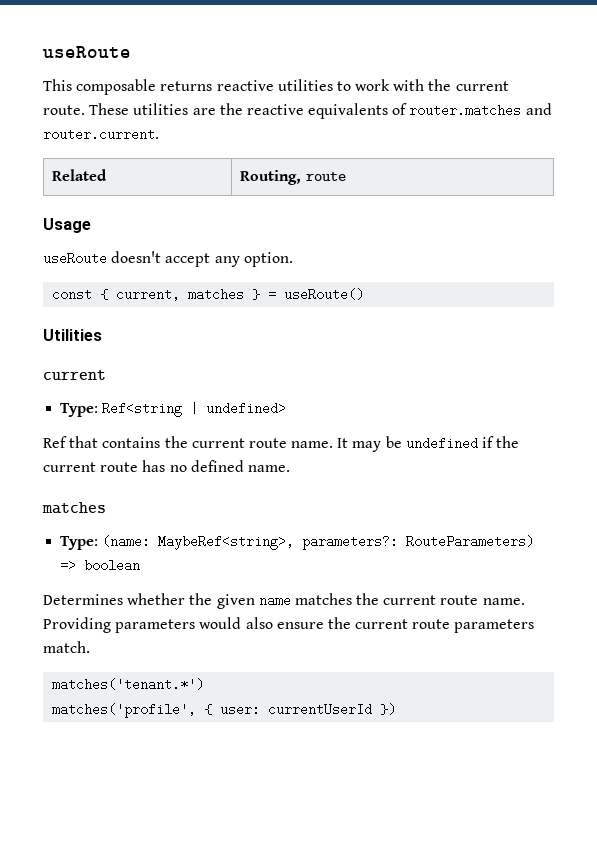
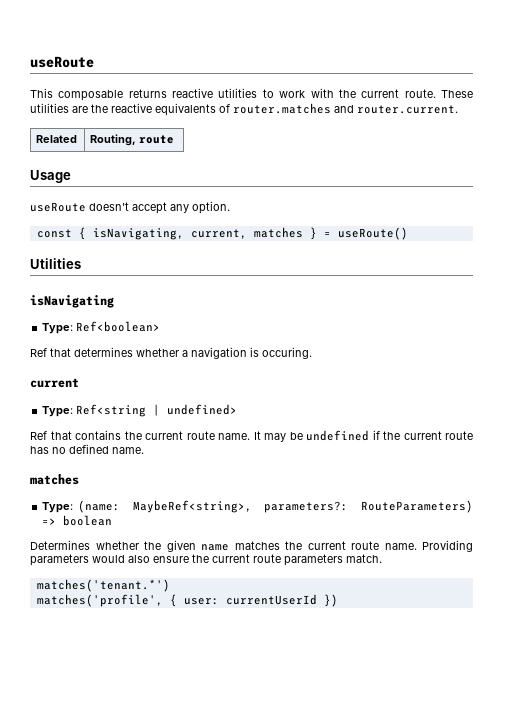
- const { current, matches } = useRoute()
+ const { isNavigating, current, matches } = useRoute()
+ isNavigating
+ Type: Ref<boolean>
+ Ref that determines whether a navigation is occuring.

